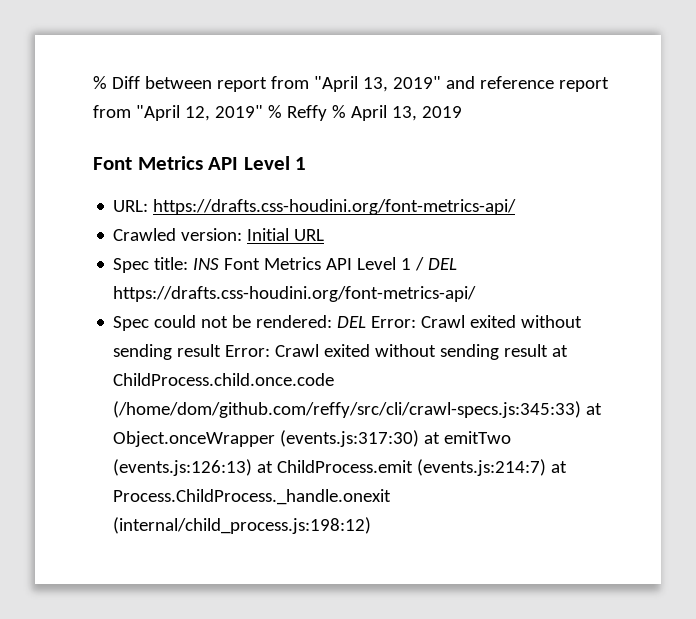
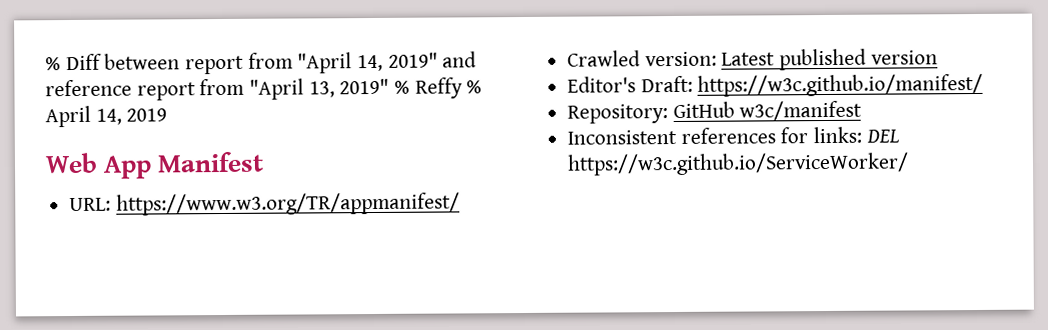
- % Diff between report from "April 13, 2019" and reference report from "April 12, 2019" % Reffy % April 13, 2019
- Font Metrics API Level 1
+ % Diff between report from "April 14, 2019" and reference report from "April 13, 2019" % Reffy % April 14, 2019
+ Web App Manifest
- URL: https://drafts.css-houdini.org/font-metrics-api/
+ URL: https://www.w3.org/TR/appmanifest/
- Crawled version: Initial URL
- Spec title: INS Font Metrics API Level 1 / DEL https://drafts.css-houdini.org/font-metrics-api/
- Spec could not be rendered: DEL Error: Crawl exited without sending result Error: Crawl exited without sending result at ChildProcess.child.once.code (/home/dom/github.com/reffy/src/cli/crawl-specs.js:345:33) at Object.onceWrapper (events.js:317:30) at emitTwo (events.js:126:13) at ChildProcess.emit (events.js:214:7) at Process.ChildProcess._handle.onexit (internal/child_process.js:198:12)
+ Crawled version: Latest published version
+ Editor's Draft: https://w3c.github.io/manifest/
+ Repository: GitHub w3c/manifest
+ Inconsistent references for links: DEL https://w3c.github.io/ServiceWorker/

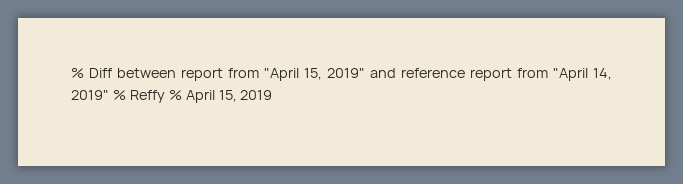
- % Diff between report from "April 14, 2019" and reference report from "April 13, 2019" % Reffy % April 14, 2019
+ % Diff between report from "April 15, 2019" and reference report from "April 14, 2019" % Reffy % April 15, 2019
- Web App Manifest
- URL: https://www.w3.org/TR/appmanifest/
- Crawled version: Latest published version
- Editor's Draft: https://w3c.github.io/manifest/
- Repository: GitHub w3c/manifest
- Inconsistent references for links: DEL https://w3c.github.io/ServiceWorker/

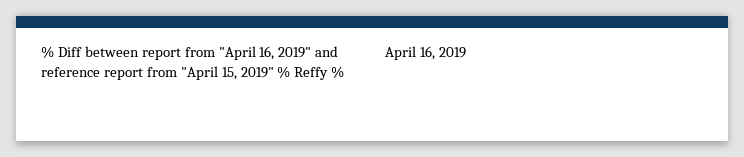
- % Diff between report from "April 15, 2019" and reference report from "April 14, 2019" % Reffy % April 15, 2019
+ % Diff between report from "April 16, 2019" and reference report from "April 15, 2019" % Reffy % April 16, 2019

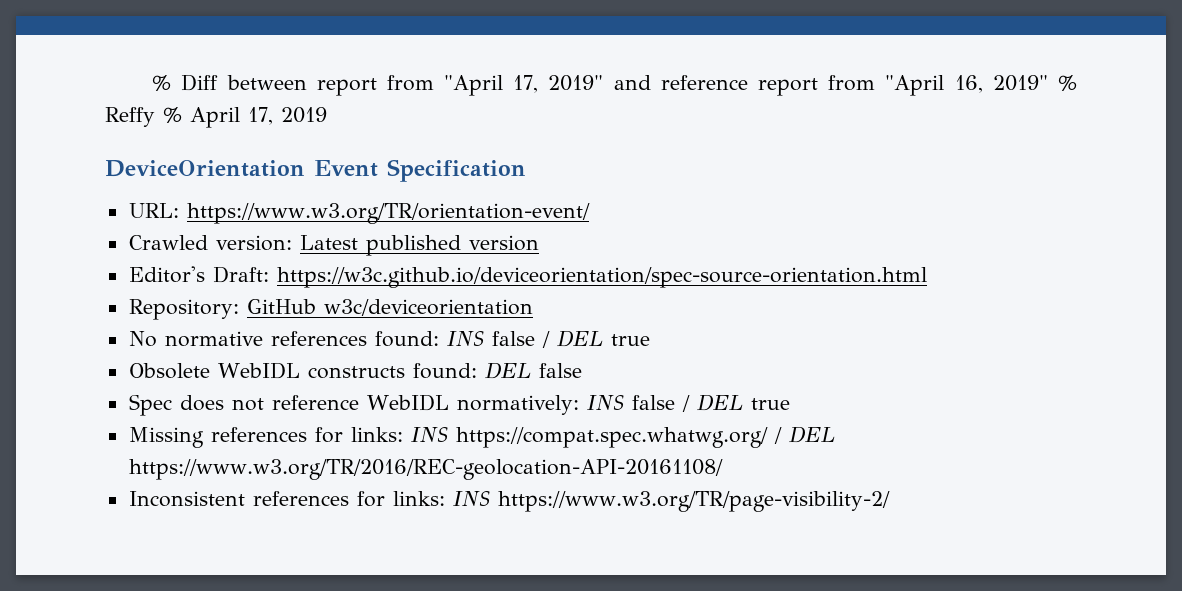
- % Diff between report from "April 16, 2019" and reference report from "April 15, 2019" % Reffy % April 16, 2019
+ % Diff between report from "April 17, 2019" and reference report from "April 16, 2019" % Reffy % April 17, 2019
+ DeviceOrientation Event Specification
+ URL: https://www.w3.org/TR/orientation-event/
+ Crawled version: Latest published version
+ Editor's Draft: https://w3c.github.io/deviceorientation/spec-source-orientation.html
+ Repository: GitHub w3c/deviceorientation
+ No normative references found: INS false / DEL true
+ Obsolete WebIDL constructs found: DEL false
+ Spec does not reference WebIDL normatively: INS false / DEL true
+ Missing references for links: INS https://compat.spec.whatwg.org/ / DEL https://www.w3.org/TR/2016/REC-geolocation-API-20161108/
+ Inconsistent references for links: INS https://www.w3.org/TR/page-visibility-2/

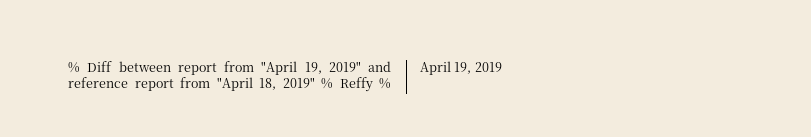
- % Diff between report from "April 17, 2019" and reference report from "April 16, 2019" % Reffy % April 17, 2019
+ % Diff between report from "April 19, 2019" and reference report from "April 18, 2019" % Reffy % April 19, 2019
- DeviceOrientation Event Specification
- URL: https://www.w3.org/TR/orientation-event/
- Crawled version: Latest published version
- Editor's Draft: https://w3c.github.io/deviceorientation/spec-source-orientation.html
- Repository: GitHub w3c/deviceorientation
- No normative references found: INS false / DEL true
- Obsolete WebIDL constructs found: DEL false
- Spec does not reference WebIDL normatively: INS false / DEL true
- Missing references for links: INS https://compat.spec.whatwg.org/ / DEL https://www.w3.org/TR/2016/REC-geolocation-API-20161108/
- Inconsistent references for links: INS https://www.w3.org/TR/page-visibility-2/

